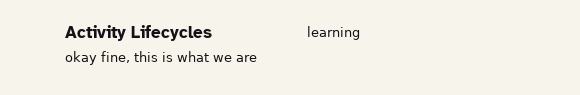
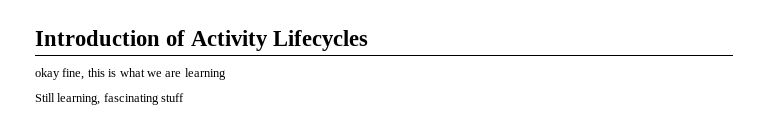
- Activity Lifecycles
+ Introduction of Activity Lifecycles
+ Still learning, fascinating stuff

